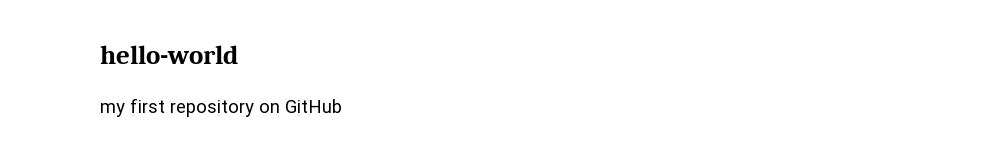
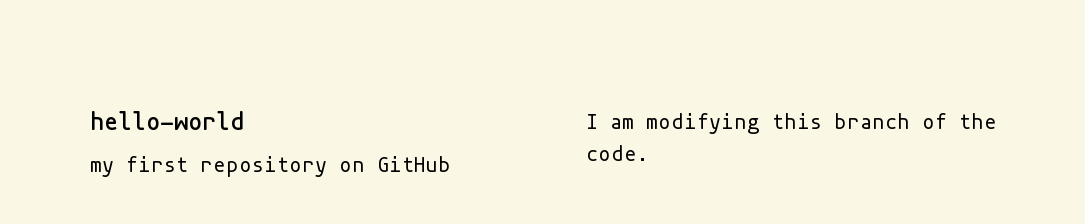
+ I am modifying this branch of the code.

